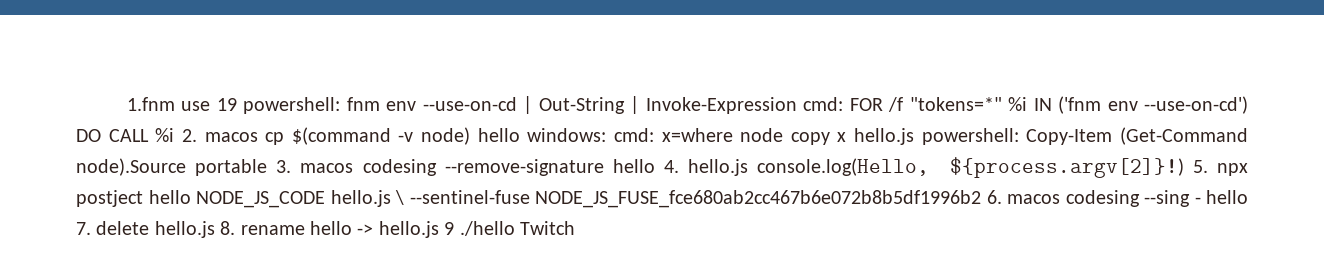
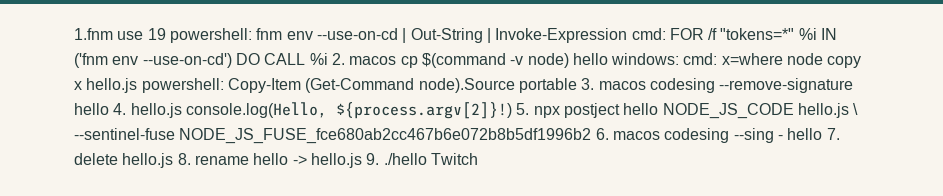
- 5. npx postject hello NODE_JS_CODE hello.js \ --sentinel-fuse NODE_JS_FUSE_fce680ab2cc467b6e072b8b5df1996b2 6. macos codesing --sing - hello 7. delete hello.js 8. rename hello -> hello.js 9 ./hello Twitch
+ 5. npx postject hello NODE_JS_CODE hello.js \ --sentinel-fuse NODE_JS_FUSE_fce680ab2cc467b6e072b8b5df1996b2 6. macos codesing --sing - hello 7. delete hello.js 8. rename hello -> hello.js 9. ./hello Twitch

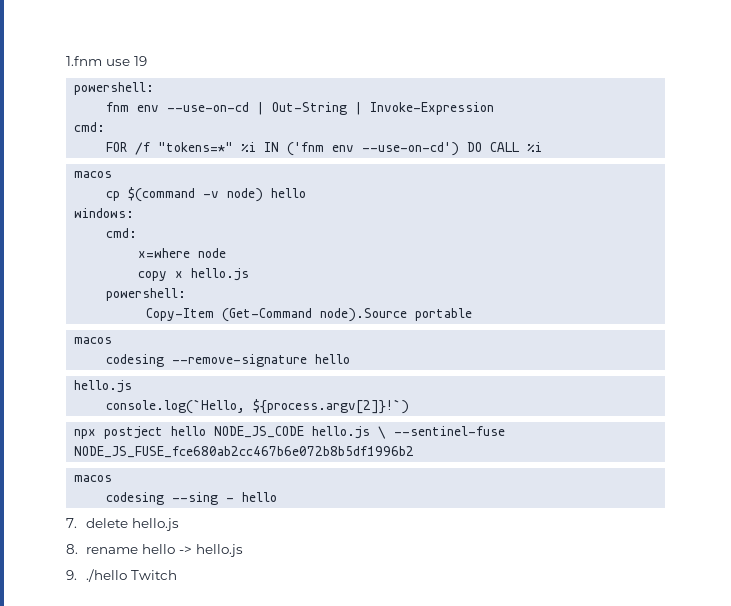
- 1.fnm use 19 powershell: fnm env --use-on-cd | Out-String | Invoke-Expression cmd: FOR /f "tokens=*" %i IN ('fnm env --use-on-cd') DO CALL %i 2. macos cp $(command -v node) hello windows: cmd: x=where node copy x hello.js powershell: Copy-Item (Get-Command node).Source portable 3. macos codesing --remove-signature hello 4. hello.js console.log(Hello, ${process.argv[2]}!) 5. npx postject hello NODE_JS_CODE hello.js \ --sentinel-fuse NODE_JS_FUSE_fce680ab2cc467b6e072b8b5df1996b2 6. macos codesing --sing - hello 7. delete hello.js 8. rename hello -> hello.js 9. ./hello Twitch
+ 1.fnm use 19
+ powershell:
+ fnm env --use-on-cd | Out-String | Invoke-Expression
+ cmd:
+ FOR /f "tokens=*" %i IN ('fnm env --use-on-cd') DO CALL %i
+ macos
+ cp $(command -v node) hello
+ windows:
+ cmd:
+ x=where node
+ copy x hello.js
+ powershell:
+ Copy-Item (Get-Command node).Source portable
+ macos
+ codesing --remove-signature hello
+ hello.js
+ console.log(`Hello, ${process.argv[2]}!`)
+ npx postject hello NODE_JS_CODE hello.js \ --sentinel-fuse NODE_JS_FUSE_fce680ab2cc467b6e072b8b5df1996b2
+ macos
+ codesing --sing - hello
+ 7. delete hello.js
+ 8. rename hello -> hello.js
+ 9. ./hello Twitch

